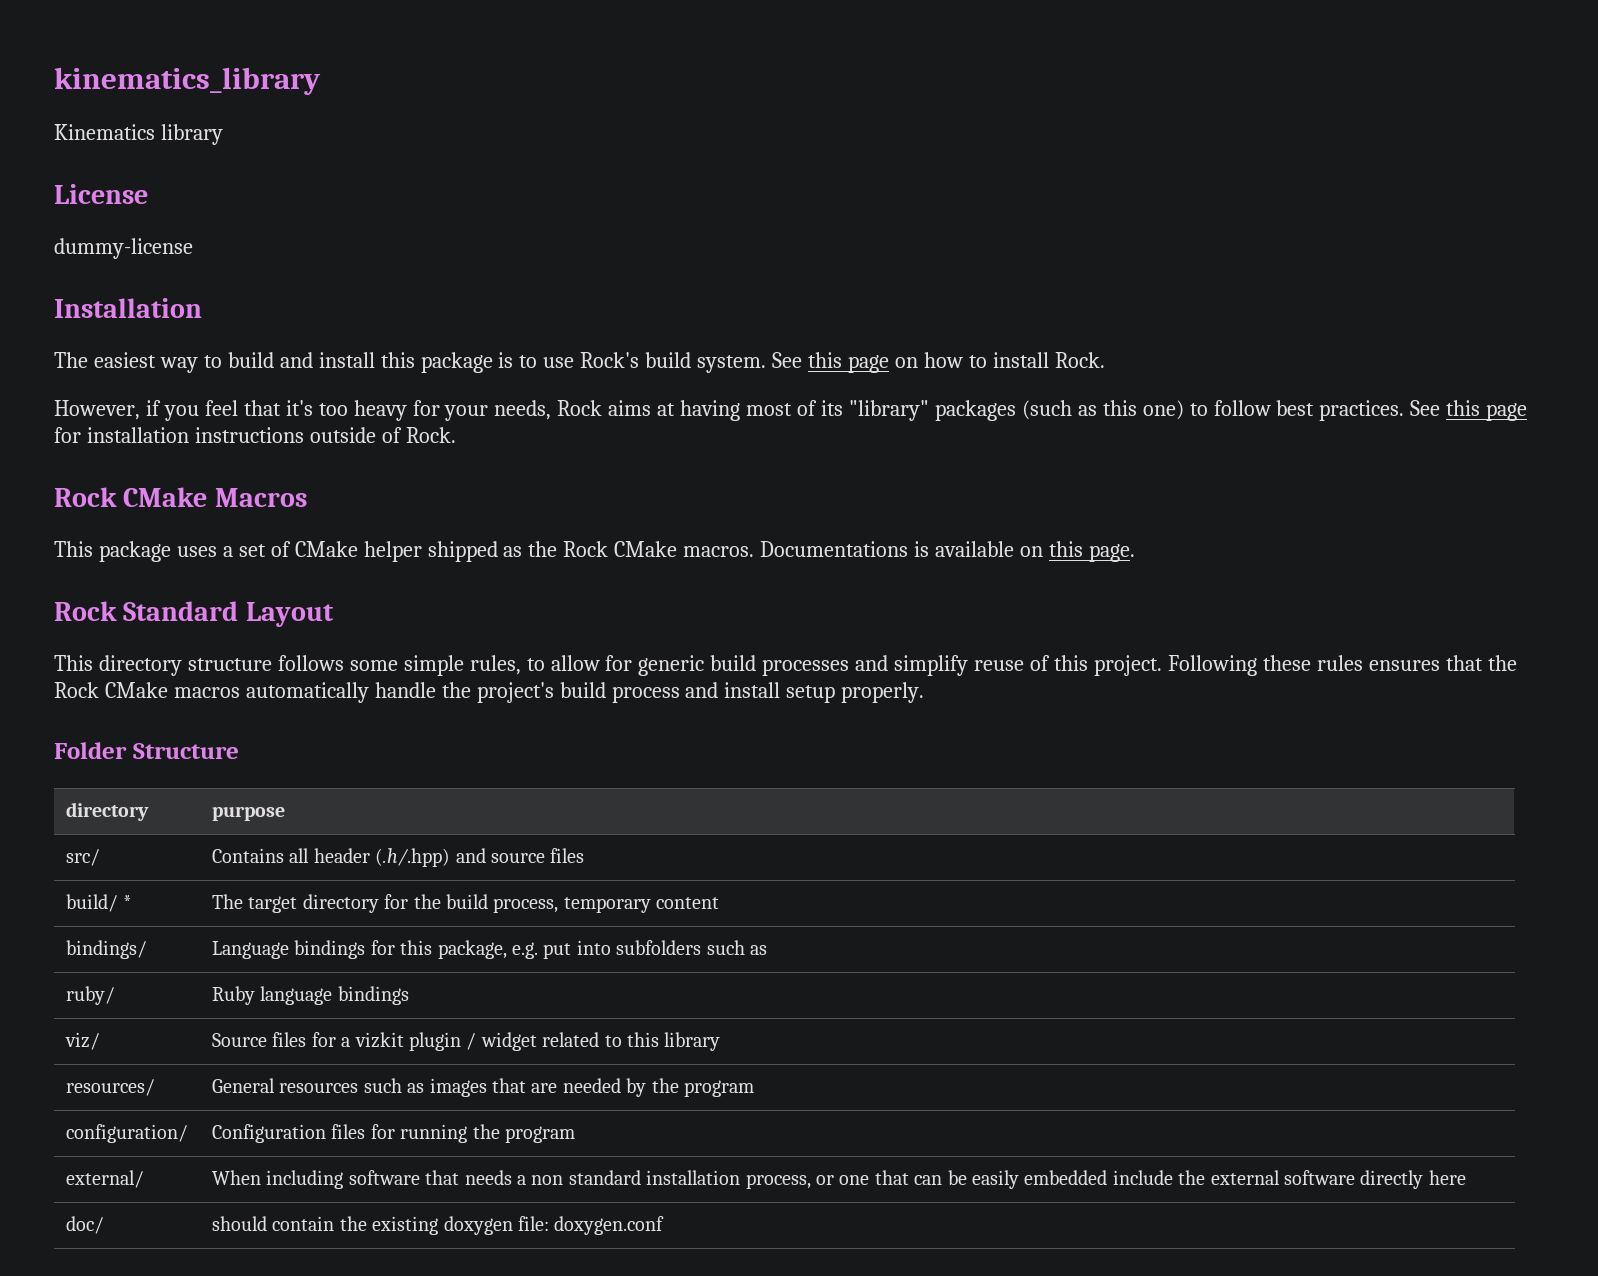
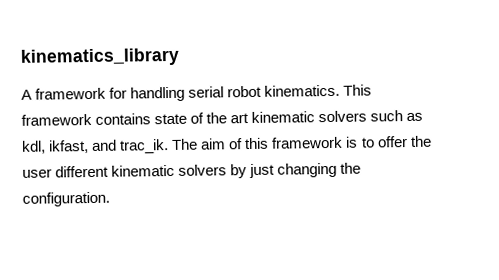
- Kinematics library
- License
- dummy-license
- Installation
- The easiest way to build and install this package is to use Rock's build system. See this page on how to install Rock.
- However, if you feel that it's too heavy for your needs, Rock aims at having most of its "library" packages (such as this one) to follow best practices. See this page for installation instructions outside of Rock.
- Rock CMake Macros
- This package uses a set of CMake helper shipped as the Rock CMake macros. Documentations is available on this page.
- Rock Standard Layout
- This directory structure follows some simple rules, to allow for generic build processes and simplify reuse of this project. Following these rules ensures that the Rock CMake macros automatically handle the project's build process and install setup properly.
- Folder Structure
- directory | purpose
- src/ | Contains all header (.h/.hpp) and source files
- build/ * | The target directory for the build process, temporary content
- bindings/ | Language bindings for this package, e.g. put into subfolders such as
- ruby/ | Ruby language bindings
- viz/ | Source files for a vizkit plugin / widget related to this library
- resources/ | General resources such as images that are needed by the program
- configuration/ | Configuration files for running the program
- external/ | When including software that needs a non standard installation process, or one that can be easily embedded include the external software directly here
- doc/ | should contain the existing doxygen file: doxygen.conf
+ A framework for handling serial robot kinematics. This framework contains state of the art kinematic solvers such as kdl, ikfast, and trac_ik. The aim of this framework is to offer the user different kinematic solvers by just changing the configuration.

